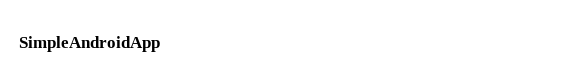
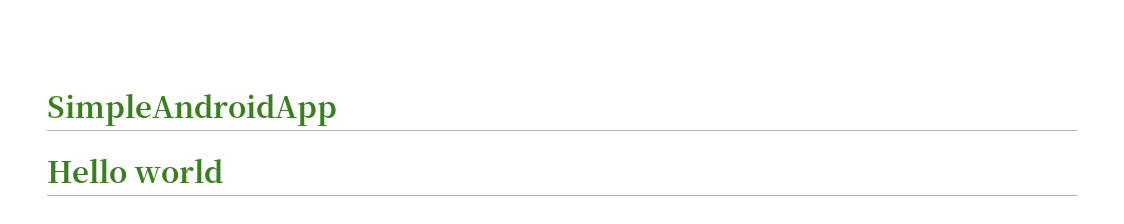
+ Hello world

